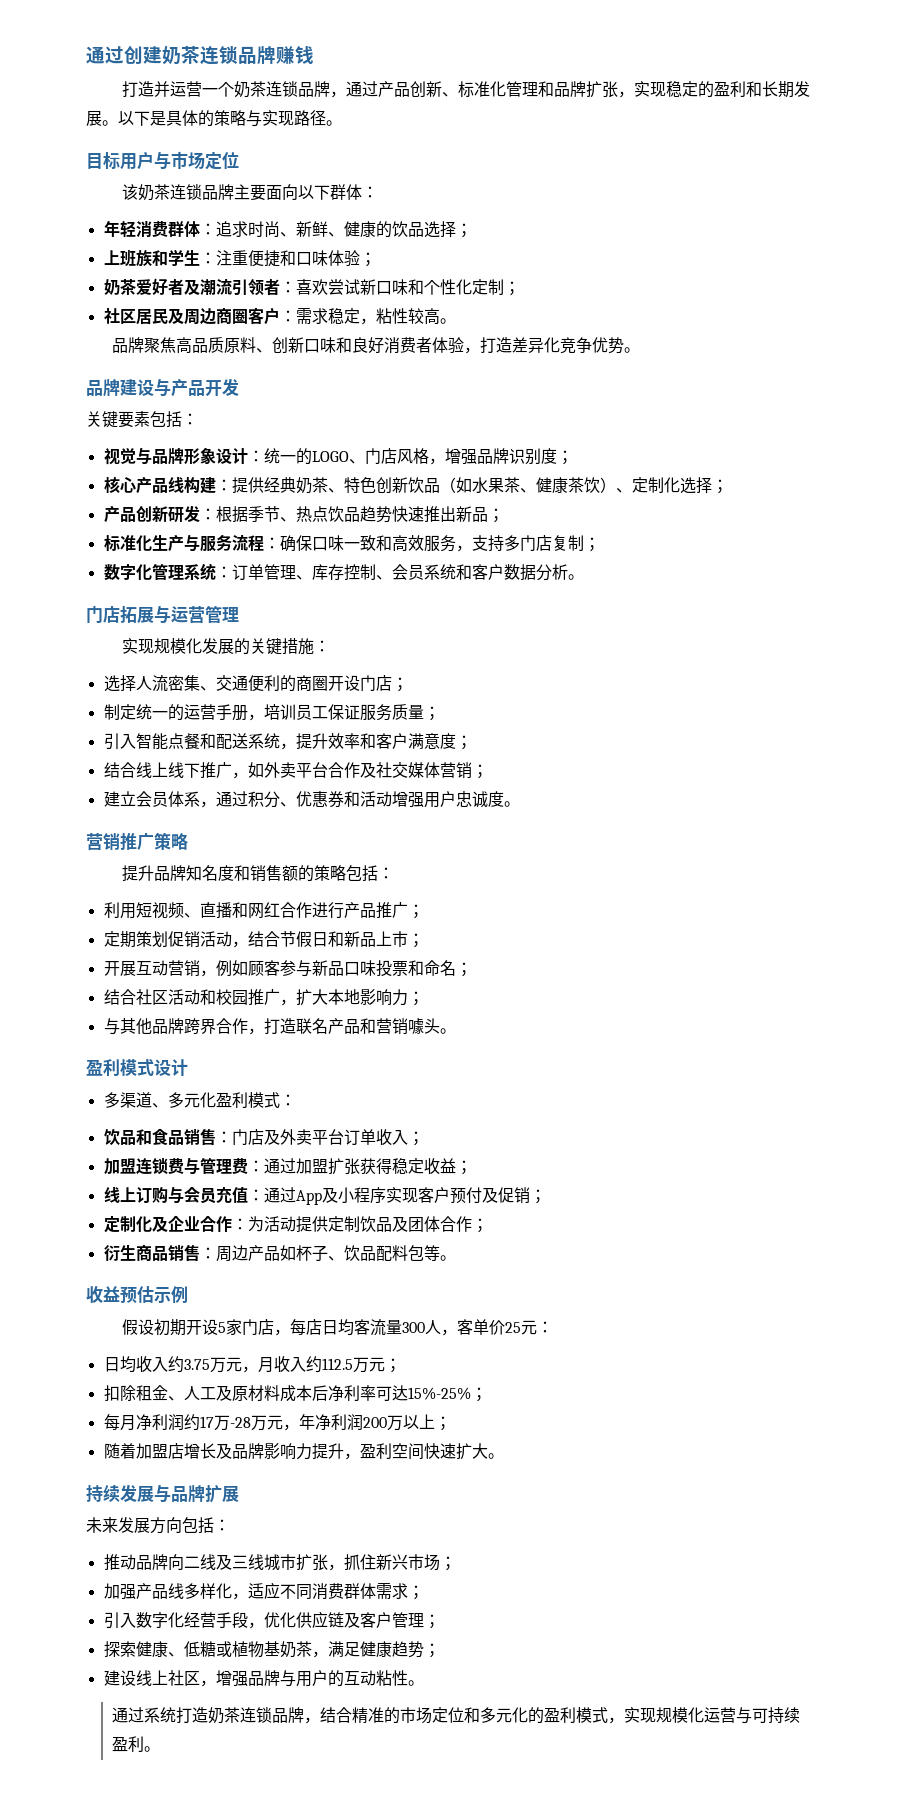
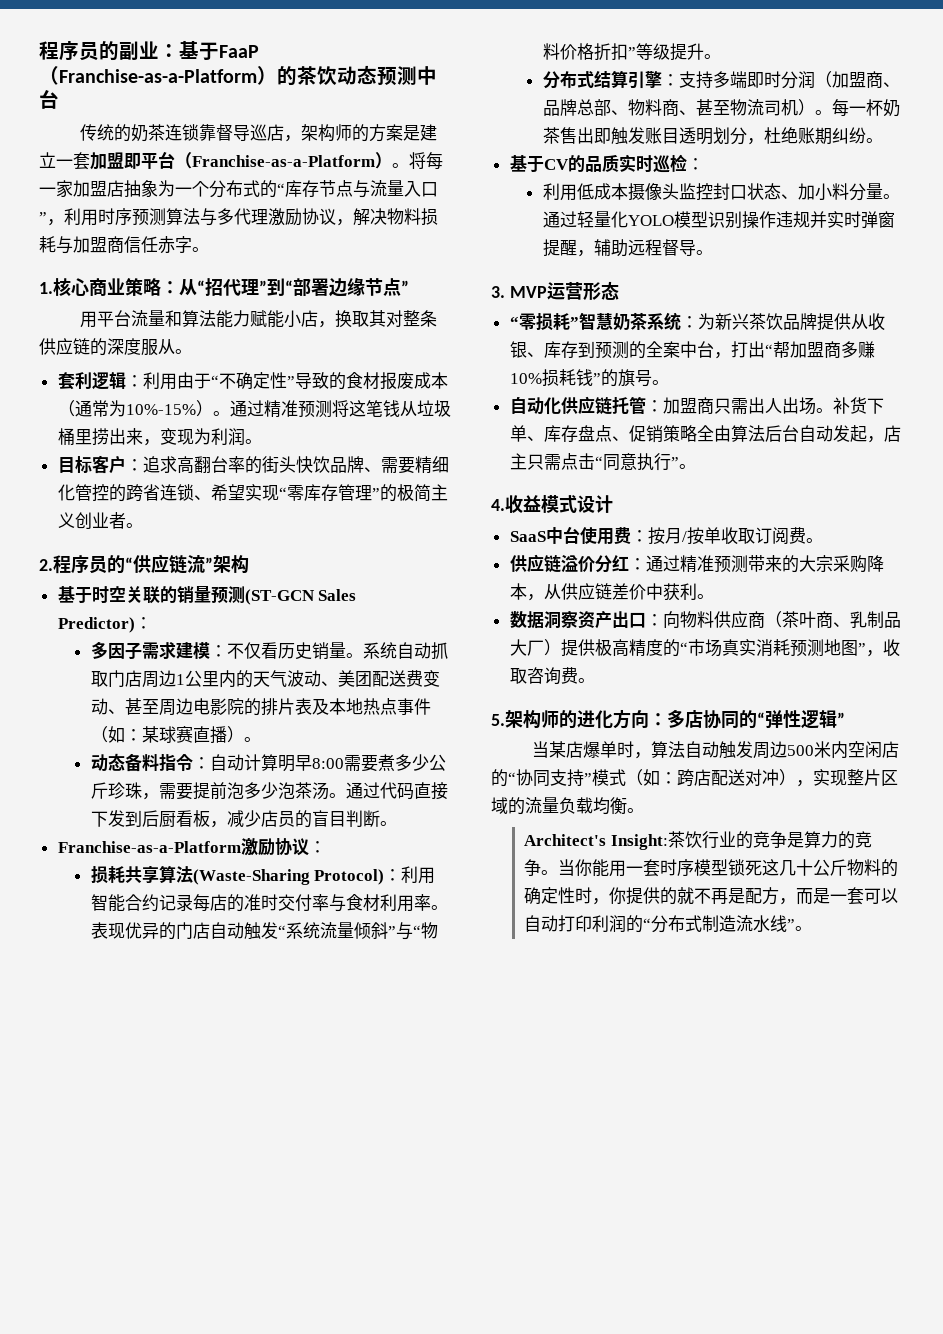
- 通过创建奶茶连锁品牌赚钱
- 打造并运营一个奶茶连锁品牌，通过产品创新、标准化管理和品牌扩张，实现稳定的盈利和长期发展。以下是具体的策略与实现路径。
- 目标用户与市场定位
- 该奶茶连锁品牌主要面向以下群体：
- 年轻消费群体：追求时尚、新鲜、健康的饮品选择；
- 上班族和学生：注重便捷和口味体验；
- 奶茶爱好者及潮流引领者：喜欢尝试新口味和个性化定制；
- 社区居民及周边商圈客户：需求稳定，粘性较高。
- 品牌聚焦高品质原料、创新口味和良好消费者体验，打造差异化竞争优势。
- 品牌建设与产品开发
- 关键要素包括：
- 视觉与品牌形象设计：统一的LOGO、门店风格，增强品牌识别度；
- 核心产品线构建：提供经典奶茶、特色创新饮品（如水果茶、健康茶饮）、定制化选择；
- 产品创新研发：根据季节、热点饮品趋势快速推出新品；
- 标准化生产与服务流程：确保口味一致和高效服务，支持多门店复制；
- 数字化管理系统：订单管理、库存控制、会员系统和客户数据分析。
- 门店拓展与运营管理
- 实现规模化发展的关键措施：
- 选择人流密集、交通便利的商圈开设门店；
- 制定统一的运营手册，培训员工保证服务质量；
- 引入智能点餐和配送系统，提升效率和客户满意度；
- 结合线上线下推广，如外卖平台合作及社交媒体营销；
- 建立会员体系，通过积分、优惠券和活动增强用户忠诚度。
- 营销推广策略
- 提升品牌知名度和销售额的策略包括：
- 利用短视频、直播和网红合作进行产品推广；
- 定期策划促销活动，结合节假日和新品上市；
- 开展互动营销，例如顾客参与新品口味投票和命名；
- 结合社区活动和校园推广，扩大本地影响力；
- 与其他品牌跨界合作，打造联名产品和营销噱头。
- 盈利模式设计
+ 程序员的副业：基于FaaP（Franchise-as-a-Platform）的茶饮动态预测中台
+ 传统的奶茶连锁靠督导巡店，架构师的方案是建立一套加盟即平台（Franchise-as-a-Platform）。将每一家加盟店抽象为一个分布式的“库存节点与流量入口”，利用时序预测算法与多代理激励协议，解决物料损耗与加盟商信任赤字。
+ 1.核心商业策略：从“招代理”到“部署边缘节点”
+ 用平台流量和算法能力赋能小店，换取其对整条供应链的深度服从。
+ 套利逻辑：利用由于“不确定性”导致的食材报废成本（通常为10%-15%）。通过精准预测将这笔钱从垃圾桶里捞出来，变现为利润。
+ 目标客户：追求高翻台率的街头快饮品牌、需要精细化管控的跨省连锁、希望实现“零库存管理”的极简主义创业者。
+ 2.程序员的“供应链流”架构
+ 基于时空关联的销量预测(ST-GCN Sales Predictor)：
+ 多因子需求建模：不仅看历史销量。系统自动抓取门店周边1公里内的天气波动、美团配送费变动、甚至周边电影院的排片表及本地热点事件（如：某球赛直播）。
+ 动态备料指令：自动计算明早8:00需要煮多少公斤珍珠，需要提前泡多少泡茶汤。通过代码直接下发到后厨看板，减少店员的盲目判断。
+ Franchise-as-a-Platform激励协议：
+ 损耗共享算法(Waste-Sharing Protocol)：利用智能合约记录每店的准时交付率与食材利用率。表现优异的门店自动触发“系统流量倾斜”与“物料价格折扣”等级提升。
+ 分布式结算引擎：支持多端即时分润（加盟商、品牌总部、物料商、甚至物流司机）。每一杯奶茶售出即触发账目透明划分，杜绝账期纠纷。
+ 基于CV的品质实时巡检：
+ 利用低成本摄像头监控封口状态、加小料分量。通过轻量化YOLO模型识别操作违规并实时弹窗提醒，辅助远程督导。
+ 3. MVP运营形态
+ “零损耗”智慧奶茶系统：为新兴茶饮品牌提供从收银、库存到预测的全案中台，打出“帮加盟商多赚10%损耗钱”的旗号。
+ 自动化供应链托管：加盟商只需出人出场。补货下单、库存盘点、促销策略全由算法后台自动发起，店主只需点击“同意执行”。
+ 4.收益模式设计
- 多渠道、多元化盈利模式：
- 饮品和食品销售：门店及外卖平台订单收入；
- 加盟连锁费与管理费：通过加盟扩张获得稳定收益；
- 线上订购与会员充值：通过App及小程序实现客户预付及促销；
- 定制化及企业合作：为活动提供定制饮品及团体合作；
- 衍生商品销售：周边产品如杯子、饮品配料包等。
- 收益预估示例
- 假设初期开设5家门店，每店日均客流量300人，客单价25元：
- 日均收入约3.75万元，月收入约112.5万元；
- 扣除租金、人工及原材料成本后净利率可达15%-25%；
- 每月净利润约17万-28万元，年净利润200万以上；
- 随着加盟店增长及品牌影响力提升，盈利空间快速扩大。
- 持续发展与品牌扩展
- 未来发展方向包括：
- 推动品牌向二线及三线城市扩张，抓住新兴市场；
- 加强产品线多样化，适应不同消费群体需求；
- 引入数字化经营手段，优化供应链及客户管理；
- 探索健康、低糖或植物基奶茶，满足健康趋势；
- 建设线上社区，增强品牌与用户的互动粘性。
- 通过系统打造奶茶连锁品牌，结合精准的市场定位和多元化的盈利模式，实现规模化运营与可持续盈利。
+ SaaS中台使用费：按月/按单收取订阅费。
+ 供应链溢价分红：通过精准预测带来的大宗采购降本，从供应链差价中获利。
+ 数据洞察资产出口：向物料供应商（茶叶商、乳制品大厂）提供极高精度的“市场真实消耗预测地图”，收取咨询费。
+ 5.架构师的进化方向：多店协同的“弹性逻辑”
+ 当某店爆单时，算法自动触发周边500米内空闲店的“协同支持”模式（如：跨店配送对冲），实现整片区域的流量负载均衡。
+ Architect's Insight:茶饮行业的竞争是算力的竞争。当你能用一套时序模型锁死这几十公斤物料的确定性时，你提供的就不再是配方，而是一套可以自动打印利润的“分布式制造流水线”。

